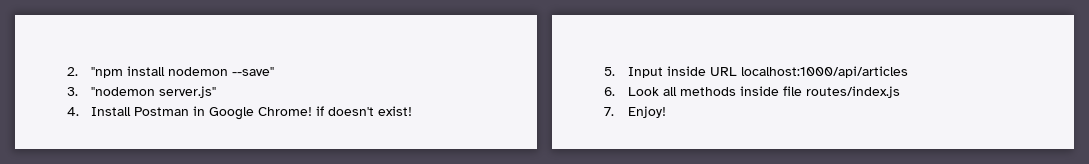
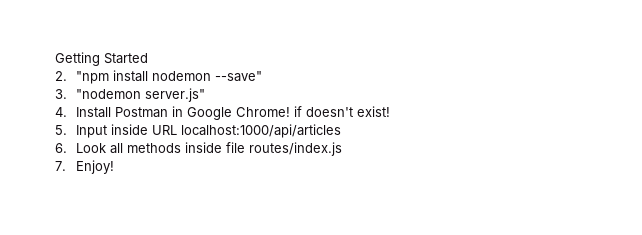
+ Getting Started

